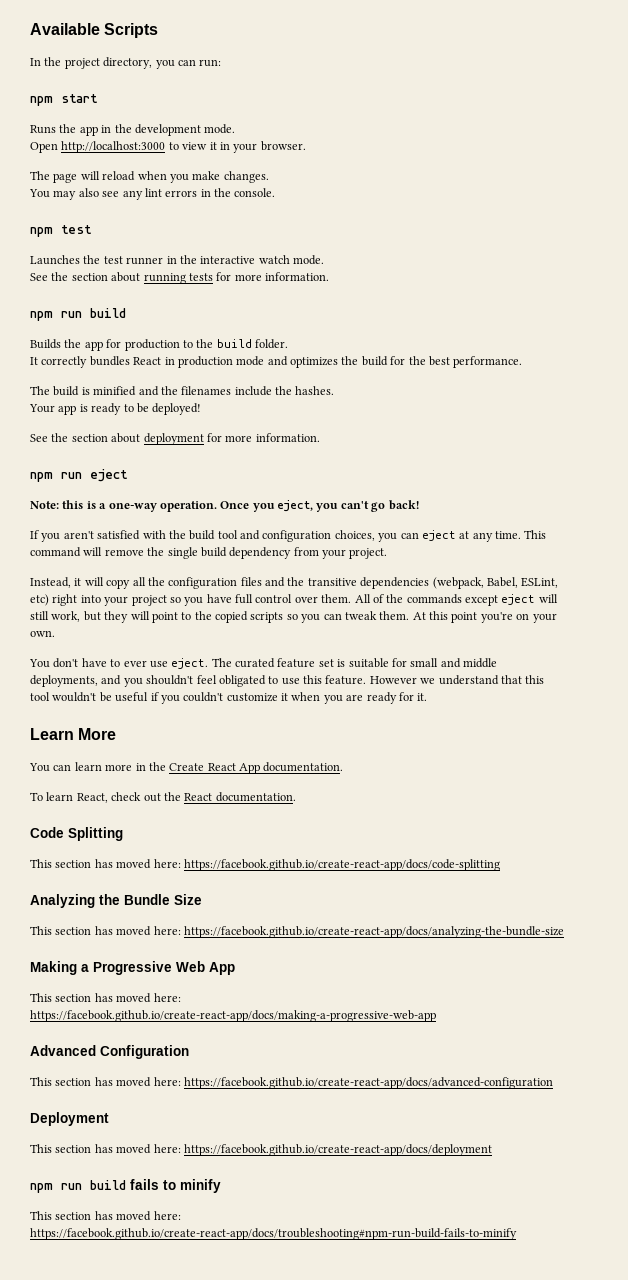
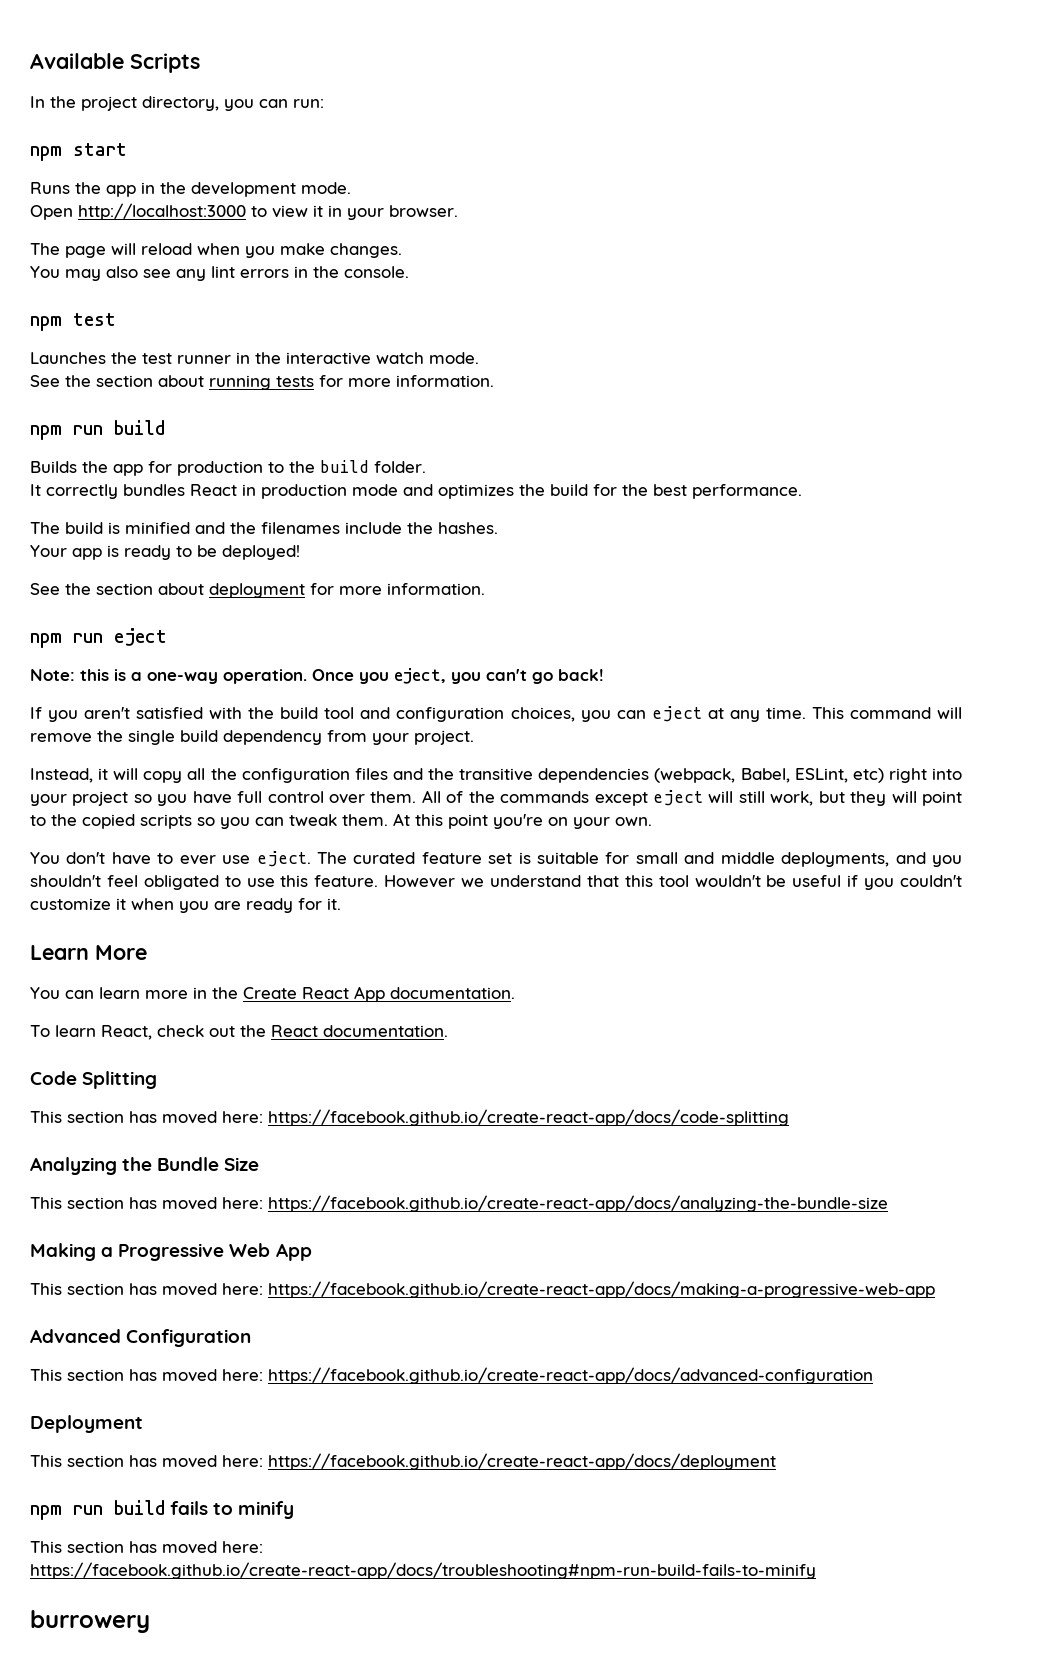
+ burrowery

